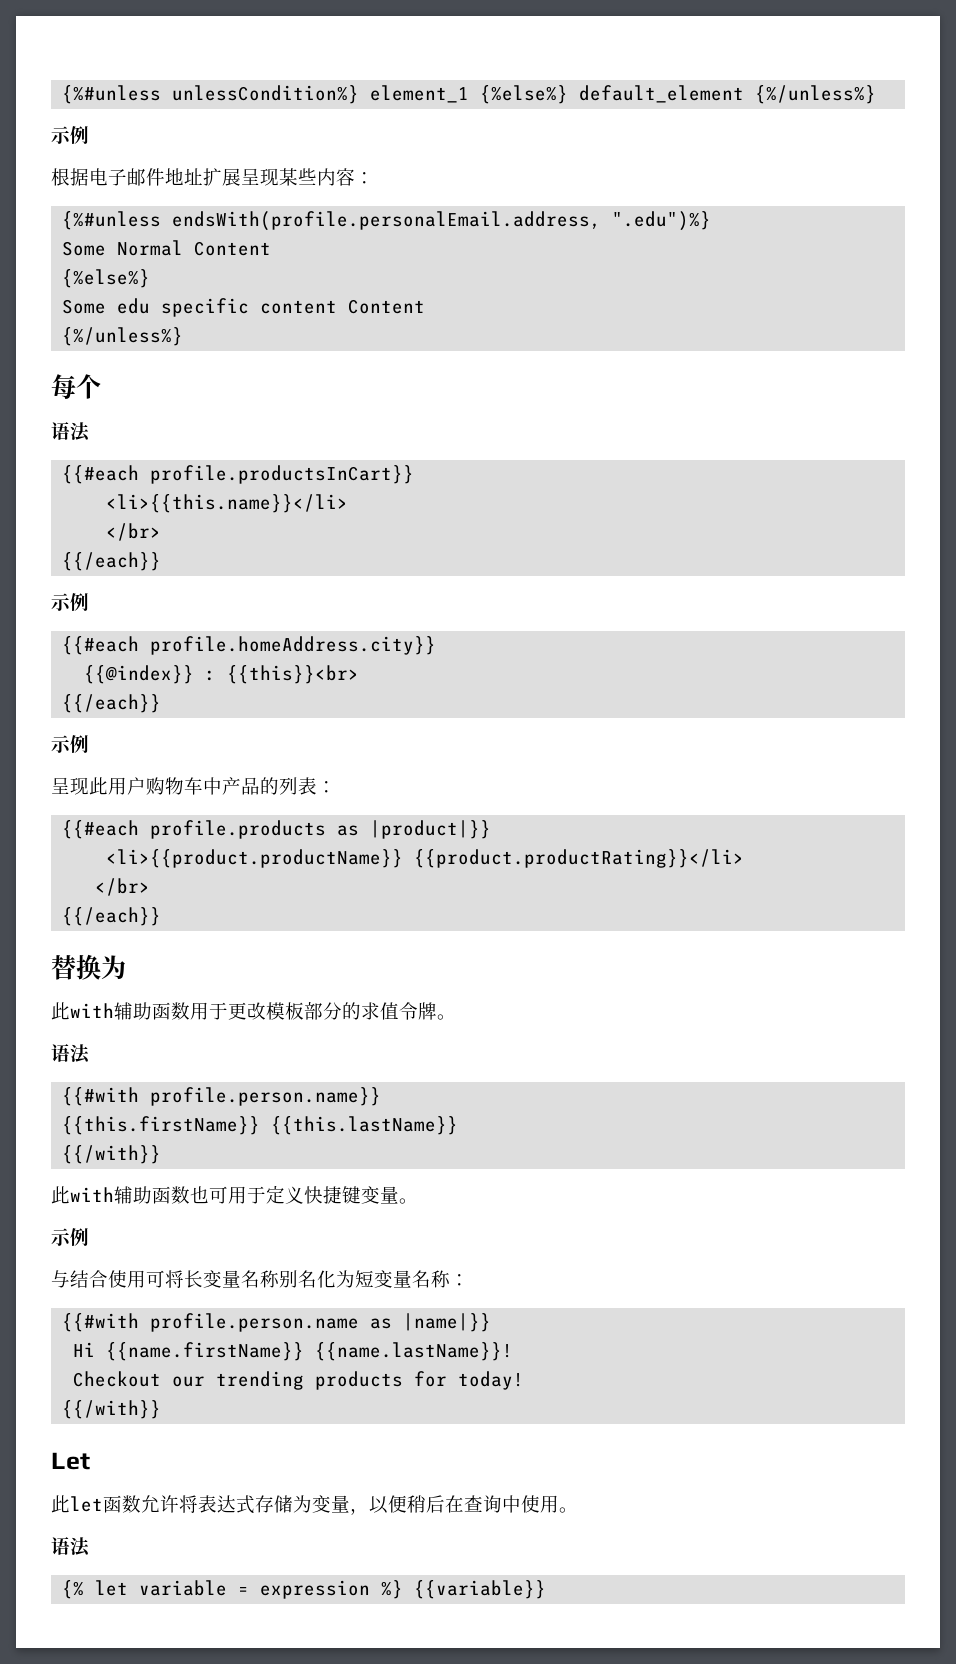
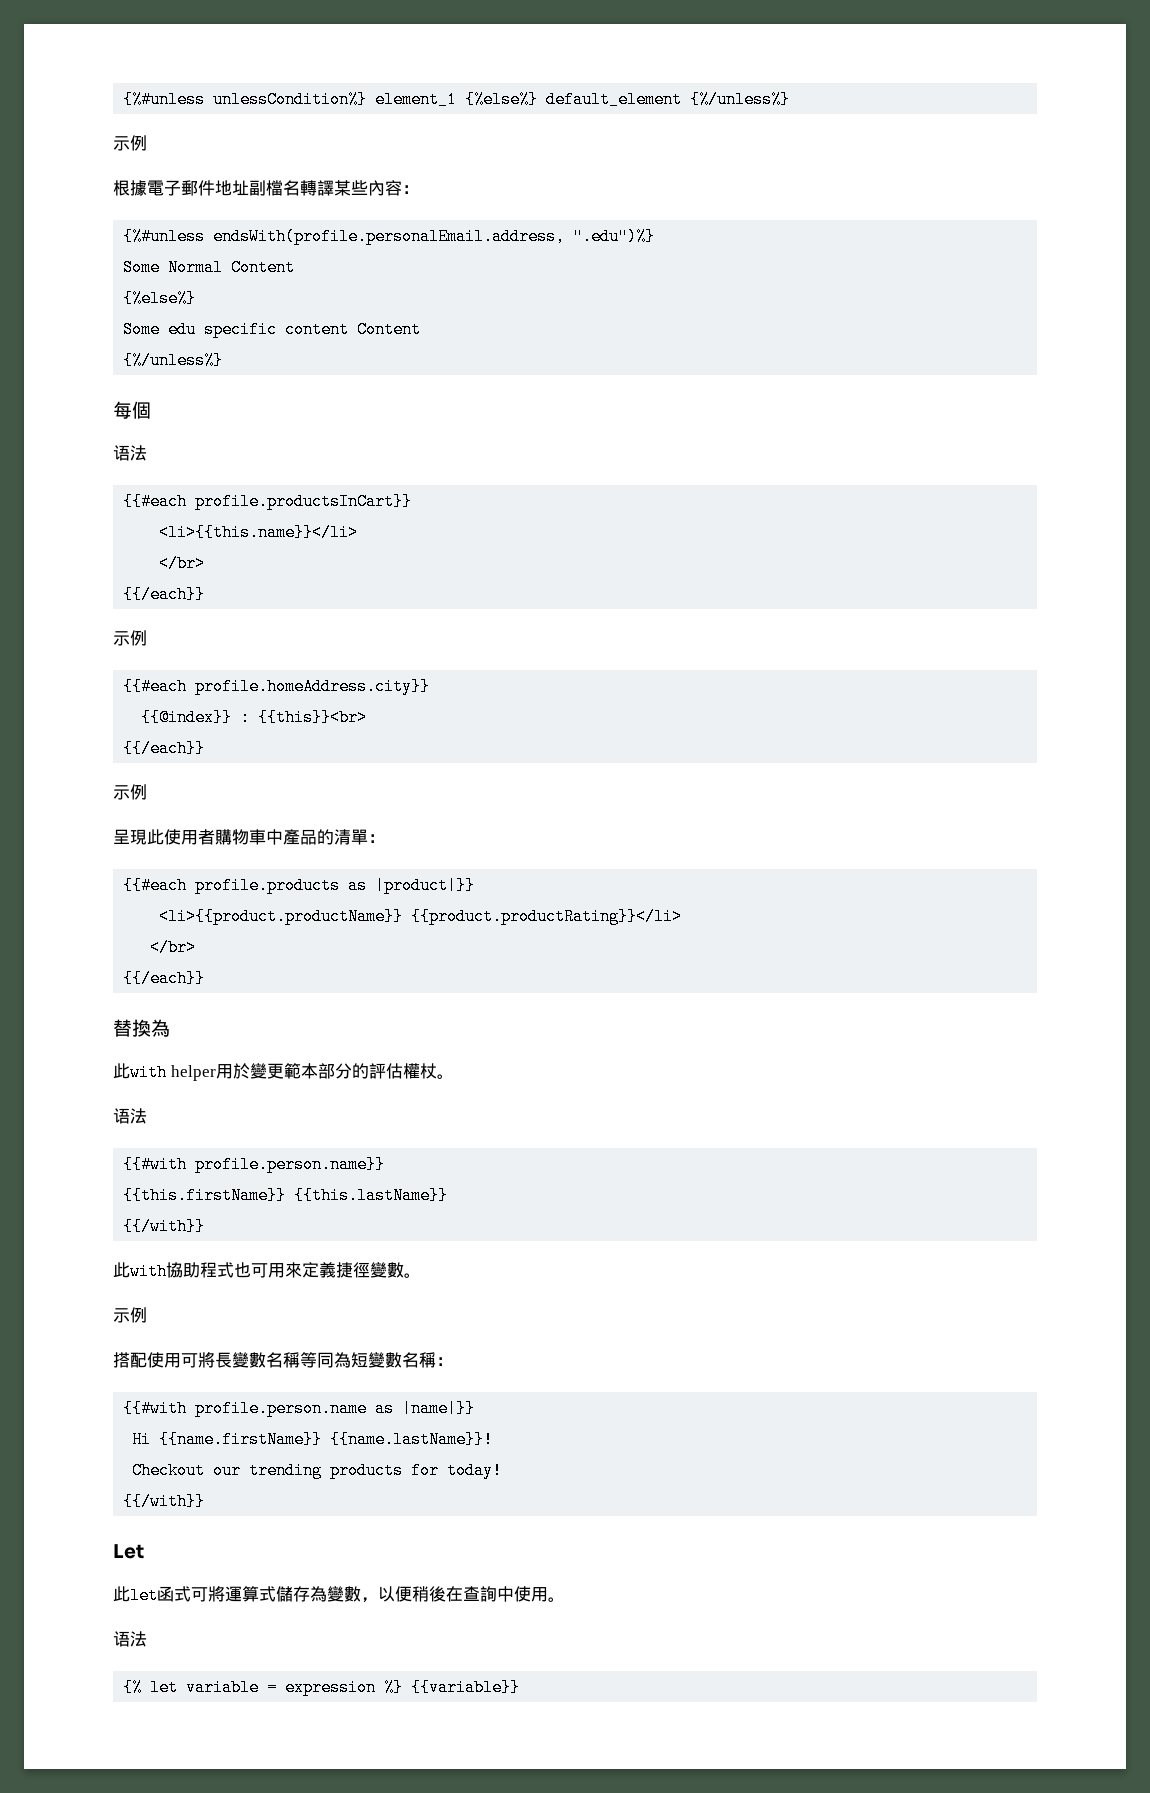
- 根据电子邮件地址扩展呈现某些内容：
+ 根據電子郵件地址副檔名轉譯某些內容：
- 每个
+ 每個
- 呈现此用户购物车中产品的列表：
+ 呈現此使用者購物車中產品的清單：
- 替换为
- 此with辅助函数用于更改模板部分的求值令牌。
+ 替換為
+ 此with helper用於變更範本部分的評估權杖。
- 此with辅助函数也可用于定义快捷键变量。
+ 此with協助程式也可用來定義捷徑變數。
  示例
- 与结合使用可将长变量名称别名化为短变量名称：
+ 搭配使用可將長變數名稱等同為短變數名稱：
- 此let函数允许将表达式存储为变量，以便稍后在查询中使用。
+ 此let函式可將運算式儲存為變數，以便稍後在查詢中使用。

